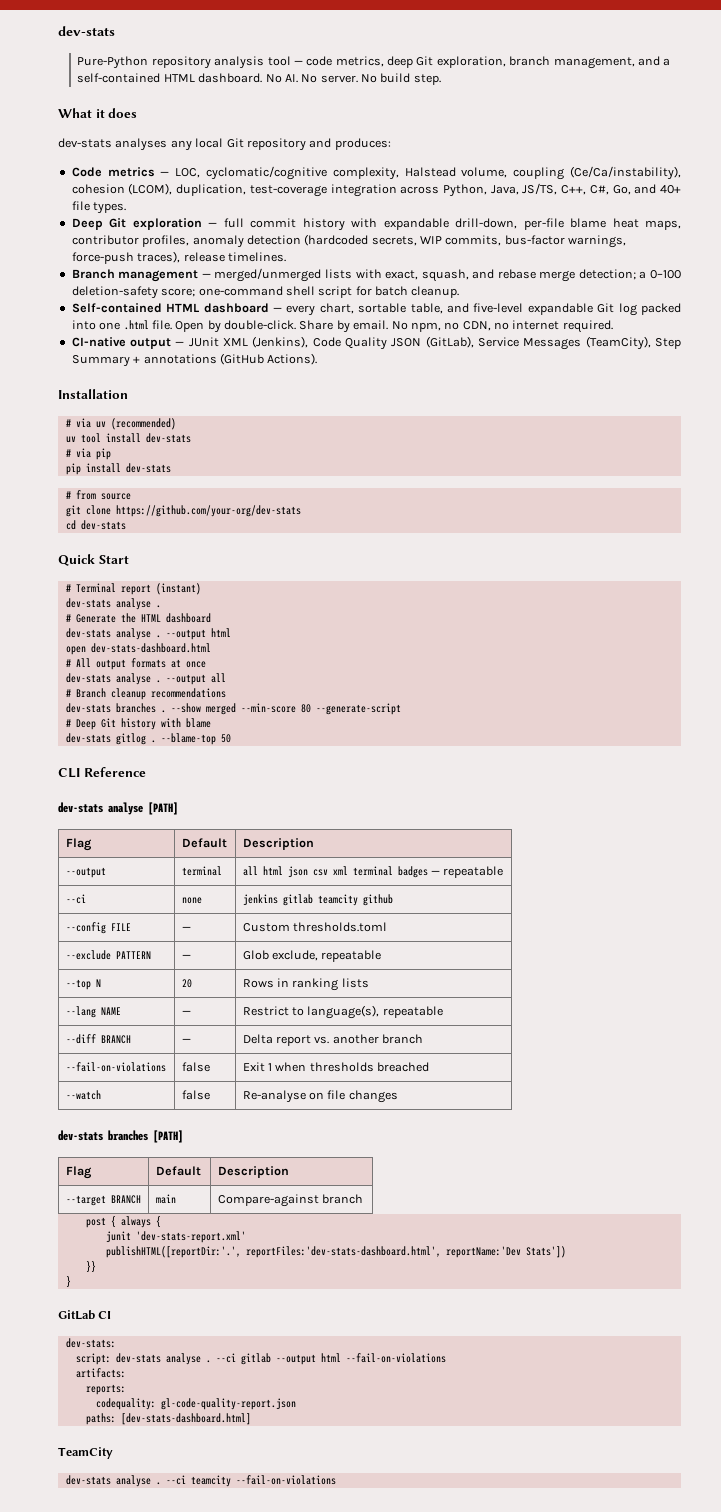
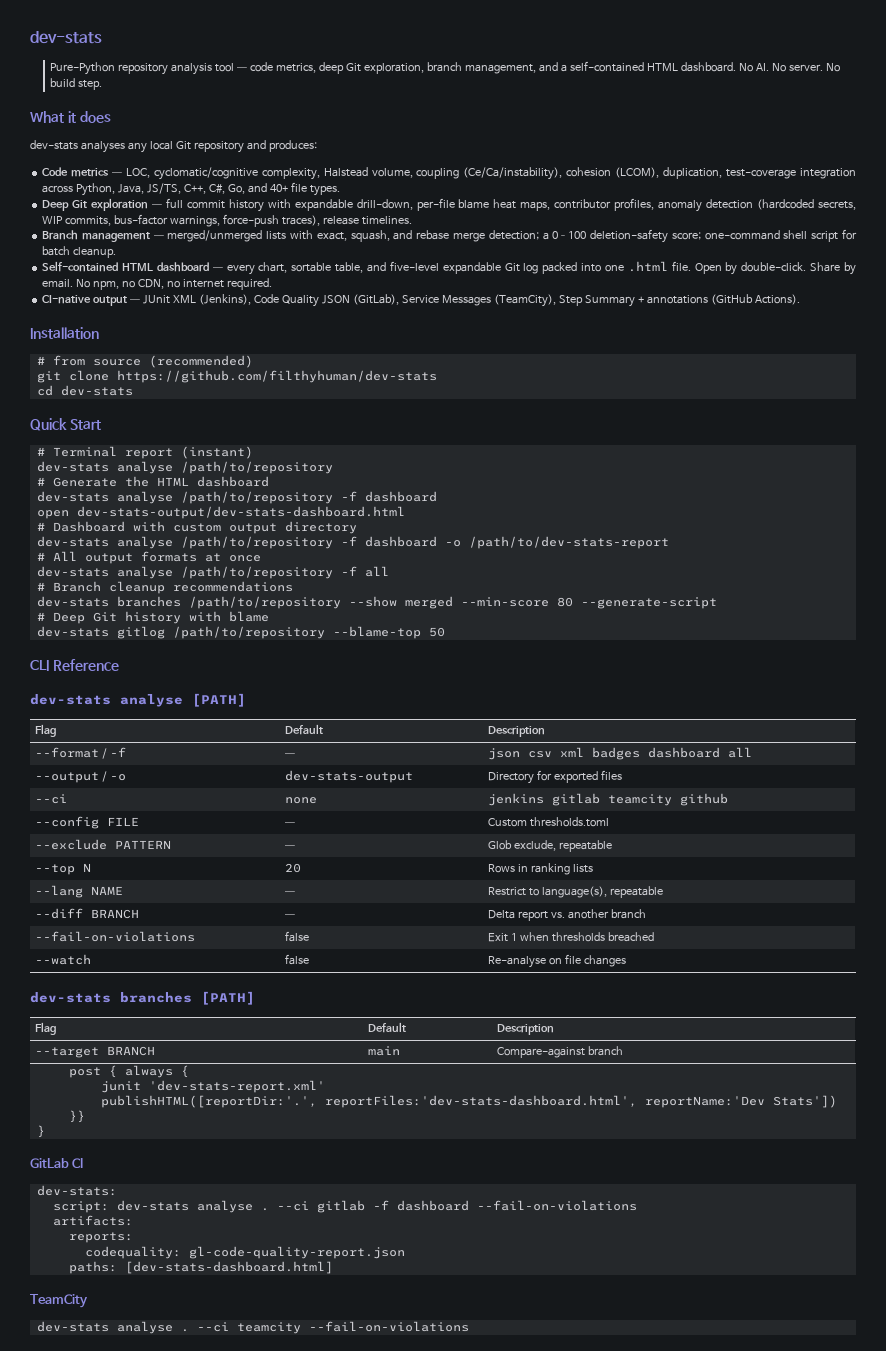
- # via uv (recommended)
- uv tool install dev-stats
- # via pip
- pip install dev-stats
- # from source
+ # from source (recommended)
- git clone https://github.com/your-org/dev-stats
+ git clone https://github.com/filthyhuman/dev-stats
  # Terminal report (instant)
- dev-stats analyse .
+ dev-stats analyse /path/to/repository
  # Generate the HTML dashboard
- dev-stats analyse . --output html
- open dev-stats-dashboard.html
+ dev-stats analyse /path/to/repository -f dashboard
+ open dev-stats-output/dev-stats-dashboard.html
+ # Dashboard with custom output directory
+ dev-stats analyse /path/to/repository -f dashboard -o /path/to/dev-stats-report
- dev-stats analyse . --output all
+ dev-stats analyse /path/to/repository -f all
- dev-stats branches . --show merged --min-score 80 --generate-script
+ dev-stats branches /path/to/repository --show merged --min-score 80 --generate-script
- dev-stats gitlog . --blame-top 50
+ dev-stats gitlog /path/to/repository --blame-top 50
- --output | terminal | all html json csv xml terminal badges — repeatable
+ --format / -f | — | json csv xml badges dashboard all
+ --output / -o | dev-stats-output | Directory for exported files
- --ci gitlab --output html --fail-on-violations
+ --ci gitlab -f dashboard --fail-on-violations

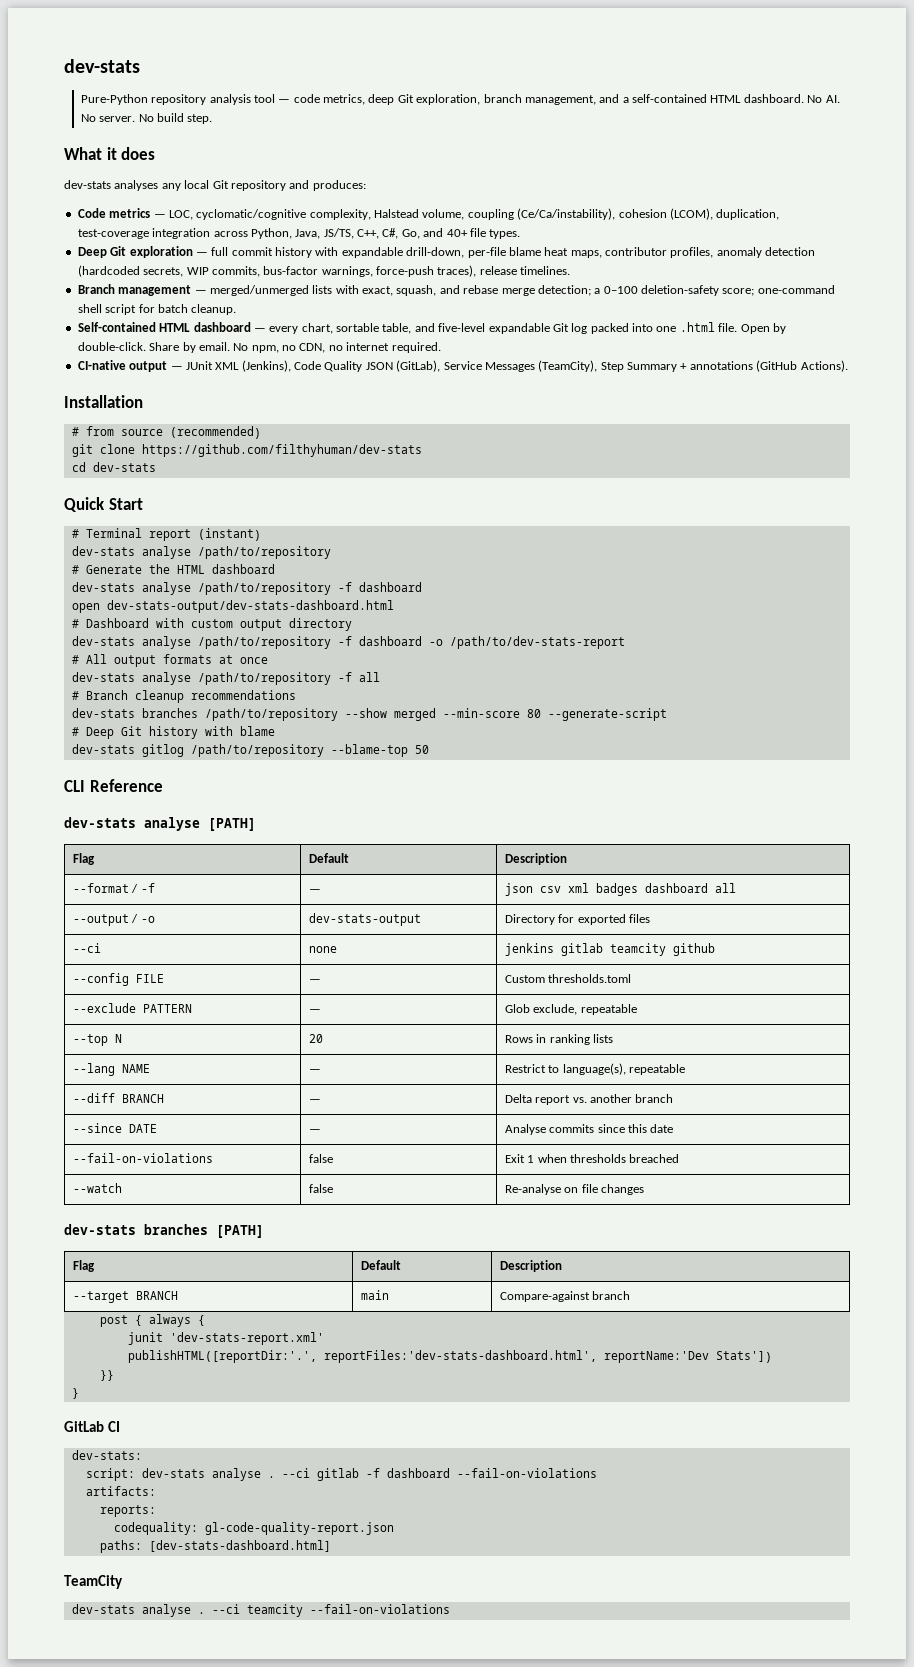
+ --since DATE | — | Analyse commits since this date

